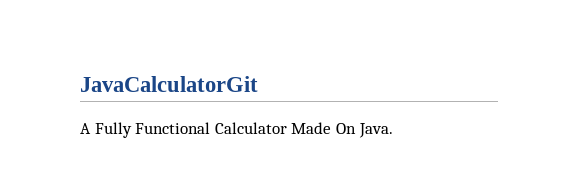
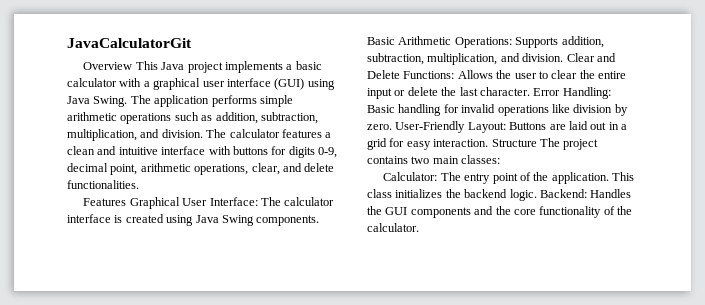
- A Fully Functional Calculator Made On Java.
+ Overview This Java project implements a basic calculator with a graphical user interface (GUI) using Java Swing. The application performs simple arithmetic operations such as addition, subtraction, multiplication, and division. The calculator features a clean and intuitive interface with buttons for digits 0-9, decimal point, arithmetic operations, clear, and delete functionalities.
+ Features Graphical User Interface: The calculator interface is created using Java Swing components. Basic Arithmetic Operations: Supports addition, subtraction, multiplication, and division. Clear and Delete Functions: Allows the user to clear the entire input or delete the last character. Error Handling: Basic handling for invalid operations like division by zero. User-Friendly Layout: Buttons are laid out in a grid for easy interaction. Structure The project contains two main classes:
+ Calculator: The entry point of the application. This class initializes the backend logic. Backend: Handles the GUI components and the core functionality of the calculator.

